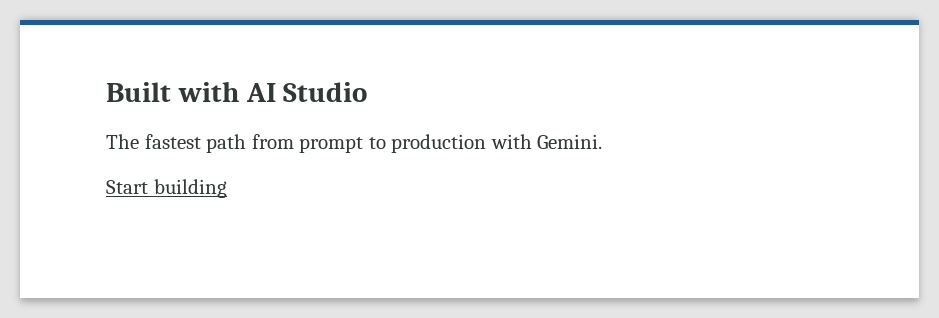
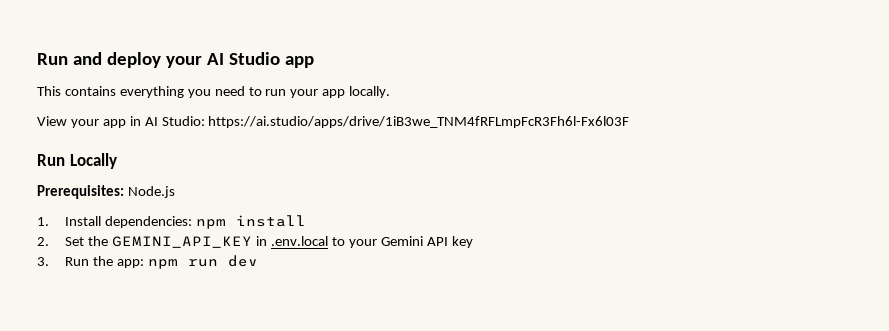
- Built with AI Studio
- The fastest path from prompt to production with Gemini.
- Start building
+ Run and deploy your AI Studio app
+ This contains everything you need to run your app locally.
+ View your app in AI Studio: https://ai.studio/apps/drive/1iB3we_TNM4fRFLmpFcR3Fh6l-Fx6l03F
+ Run Locally
+ Prerequisites: Node.js
+ 1. Install dependencies: npm install
+ 2. Set the GEMINI_API_KEY in .env.local to your Gemini API key
+ 3. Run the app: npm run dev

